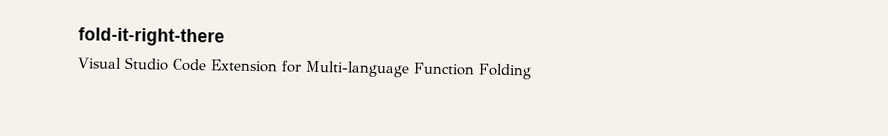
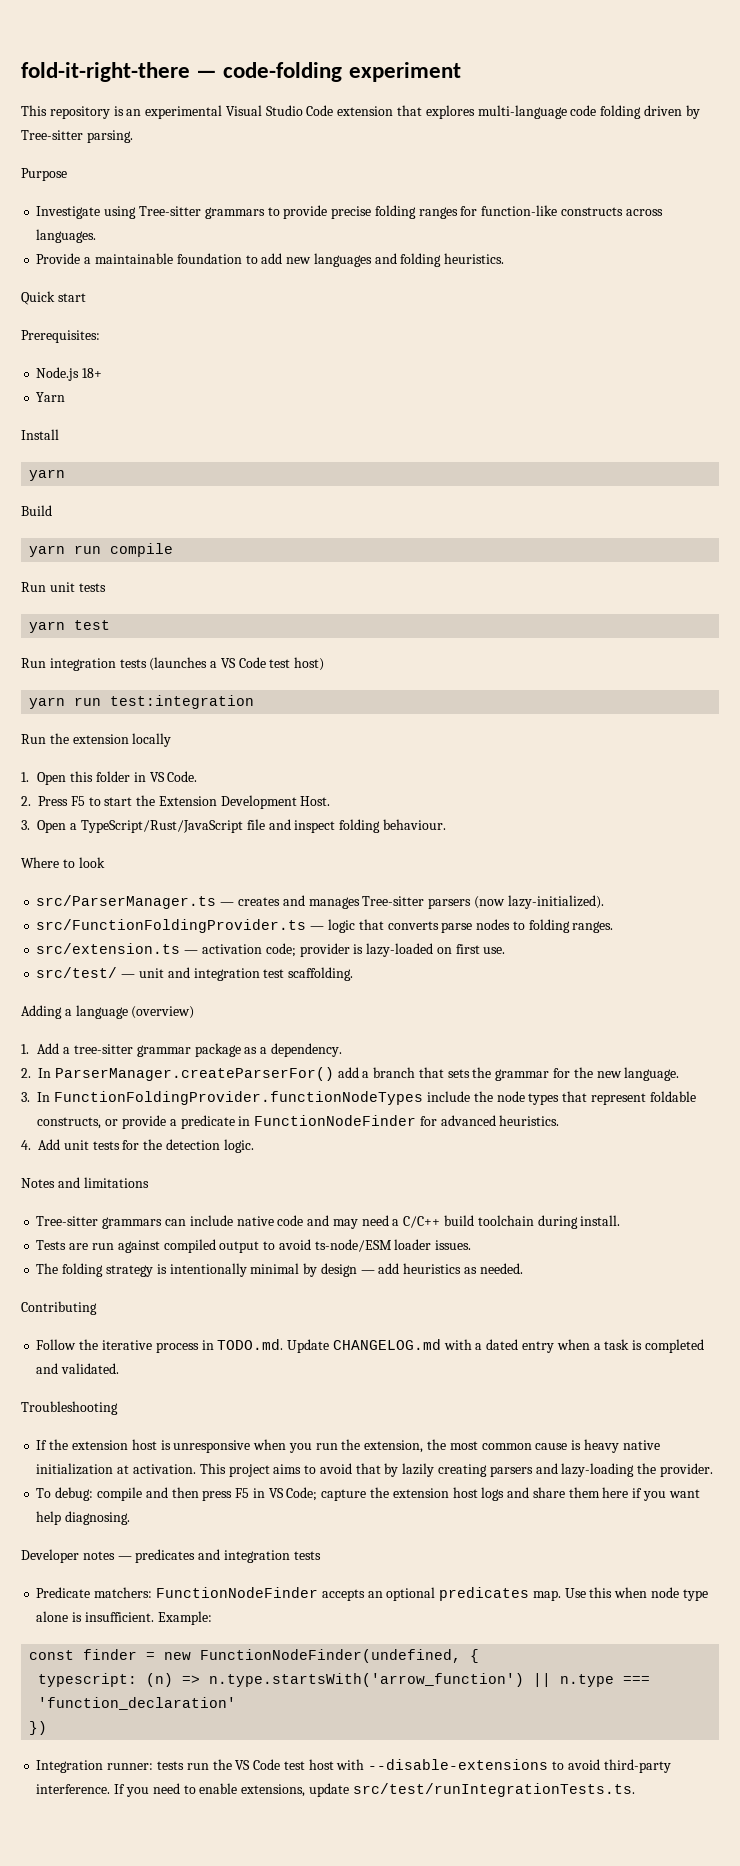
- fold-it-right-there
- Visual Studio Code Extension for Multi-language Function Folding
+ fold-it-right-there — code-folding experiment
+ This repository is an experimental Visual Studio Code extension that explores multi-language code folding driven by Tree-sitter parsing.
+ Purpose
+ Investigate using Tree-sitter grammars to provide precise folding ranges for function-like constructs across languages.
+ Provide a maintainable foundation to add new languages and folding heuristics.
+ Quick start
+ Prerequisites:
+ Node.js 18+
+ Yarn
+ Install
+ yarn
+ Build
+ yarn run compile
+ Run unit tests
+ yarn test
+ Run integration tests (launches a VS Code test host)
+ yarn run test:integration
+ Run the extension locally
+ 1. Open this folder in VS Code.
+ 2. Press F5 to start the Extension Development Host.
+ 3. Open a TypeScript/Rust/JavaScript file and inspect folding behaviour.
+ Where to look
+ src/ParserManager.ts — creates and manages Tree-sitter parsers (now lazy-initialized).
+ src/FunctionFoldingProvider.ts — logic that converts parse nodes to folding ranges.
+ src/extension.ts — activation code; provider is lazy-loaded on first use.
+ src/test/ — unit and integration test scaffolding.
+ Adding a language (overview)
+ 1. Add a tree-sitter grammar package as a dependency.
+ 2. In ParserManager.createParserFor() add a branch that sets the grammar for the new language.
+ 3. In FunctionFoldingProvider.functionNodeTypes include the node types that represent foldable constructs, or provide a predicate in FunctionNodeFinder for advanced heuristics.
+ 4. Add unit tests for the detection logic.
+ Notes and limitations
+ Tree-sitter grammars can include native code and may need a C/C++ build toolchain during install.
+ Tests are run against compiled output to avoid ts-node/ESM loader issues.
+ The folding strategy is intentionally minimal by design — add heuristics as needed.
+ Contributing
+ Follow the iterative process in TODO.md. Update CHANGELOG.md with a dated entry when a task is completed and validated.
+ Troubleshooting
+ If the extension host is unresponsive when you run the extension, the most common cause is heavy native initialization at activation. This project aims to avoid that by lazily creating parsers and lazy-loading the provider.
+ To debug: compile and then press F5 in VS Code; capture the extension host logs and share them here if you want help diagnosing.
+ Developer notes — predicates and integration tests
+ Predicate matchers: FunctionNodeFinder accepts an optional predicates map. Use this when node type alone is insufficient. Example:
+ const finder = new FunctionNodeFinder(undefined, {
+ typescript: (n) => n.type.startsWith('arrow_function') || n.type === 'function_declaration'
+ })
+ Integration runner: tests run the VS Code test host with --disable-extensions to avoid third-party interference. If you need to enable extensions, update src/test/runIntegrationTests.ts.

